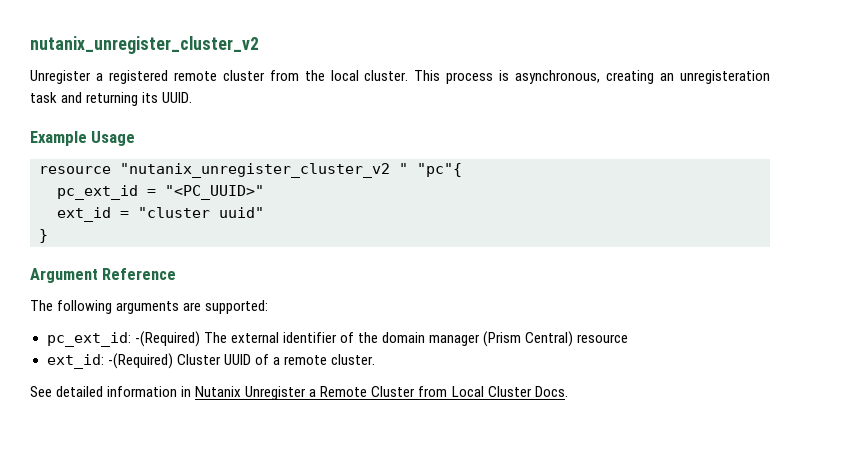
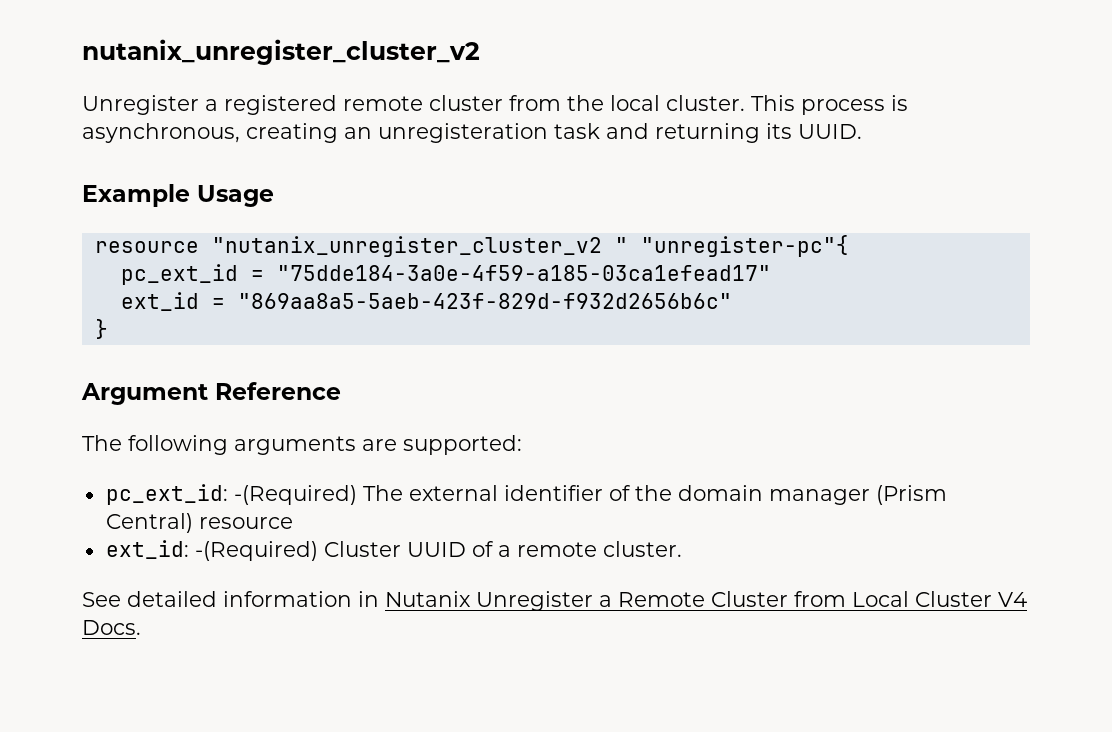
- resource "nutanix_unregister_cluster_v2 " "pc"{
+ resource "nutanix_unregister_cluster_v2 " "unregister-pc"{
- pc_ext_id = "<PC_UUID>"
+ pc_ext_id = "75dde184-3a0e-4f59-a185-03ca1efead17"
- ext_id = "cluster uuid"
+ ext_id = "869aa8a5-5aeb-423f-829d-f932d2656b6c"
- See detailed information in Nutanix Unregister a Remote Cluster from Local Cluster Docs.
+ See detailed information in Nutanix Unregister a Remote Cluster from Local Cluster V4 Docs.

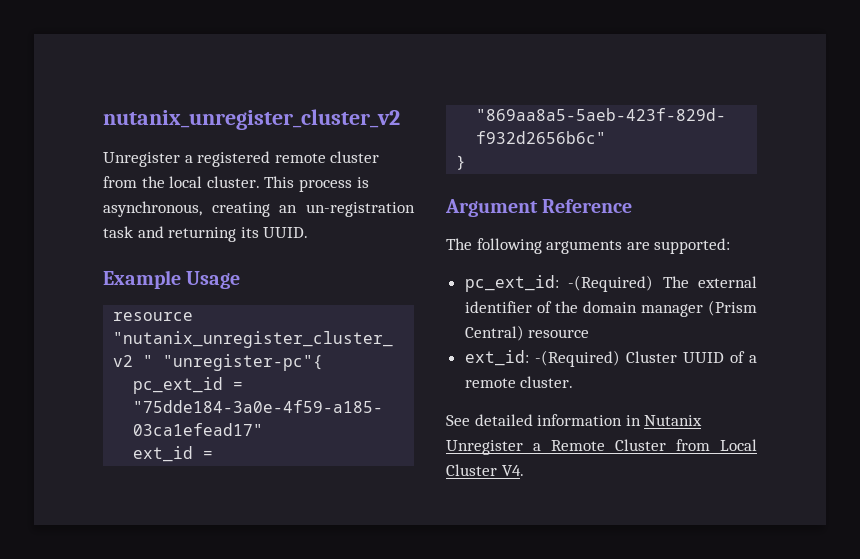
- This process is asynchronous, creating an unregisteration task and returning its UUID.
+ This process is asynchronous, creating an un-registration task and returning its UUID.
- See detailed information in Nutanix Unregister a Remote Cluster from Local Cluster V4 Docs.
+ See detailed information in Nutanix Unregister a Remote Cluster from Local Cluster V4.

